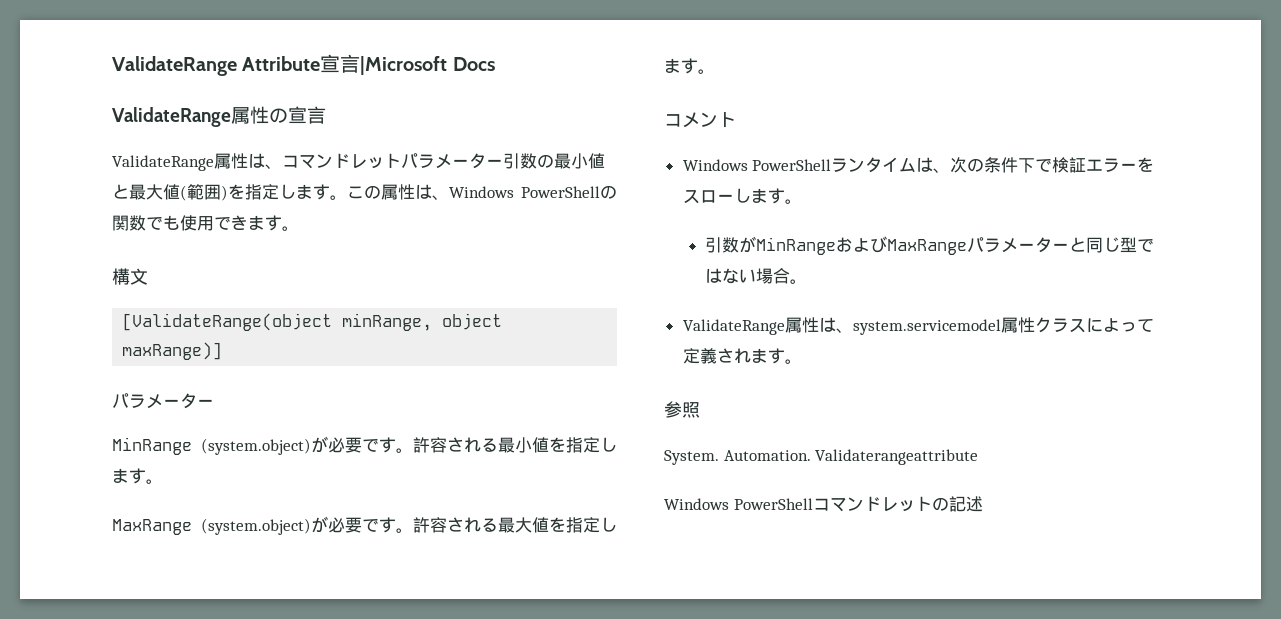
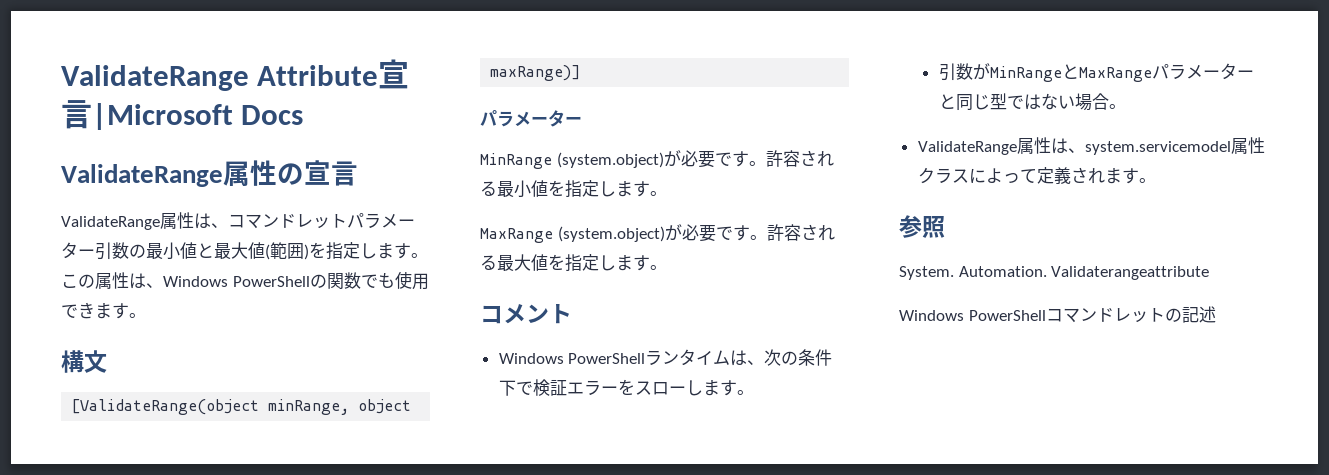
- 引数がMinRangeおよびMaxRangeパラメーターと同じ型ではない場合。
+ 引数がMinRangeとMaxRangeパラメーターと同じ型ではない場合。

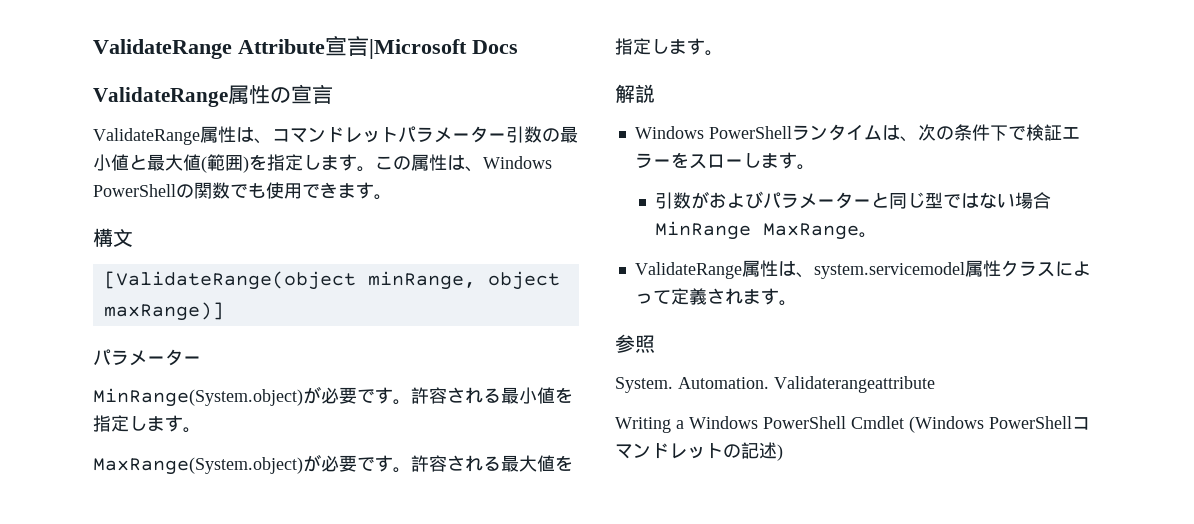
- MinRange (system.object)が必要です。
+ MinRange(System.object)が必要です。
- MaxRange (system.object)が必要です。
+ MaxRange(System.object)が必要です。
- コメント
+ 解説
- 引数がMinRangeとMaxRangeパラメーターと同じ型ではない場合。
+ 引数がおよびパラメーターと同じ型ではない場合MinRange MaxRange。
- Windows PowerShellコマンドレットの記述
+ Writing a Windows PowerShell Cmdlet (Windows PowerShellコマンドレットの記述)

